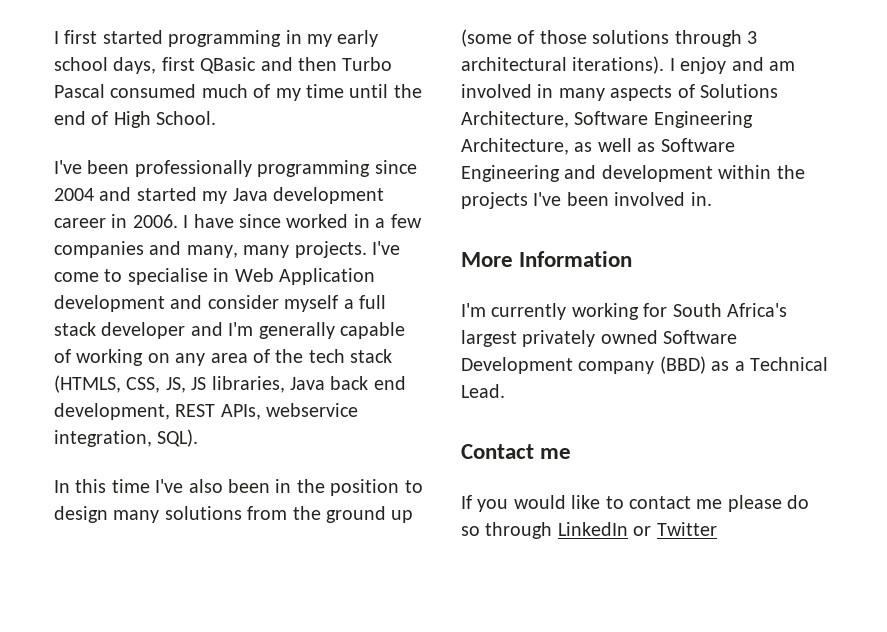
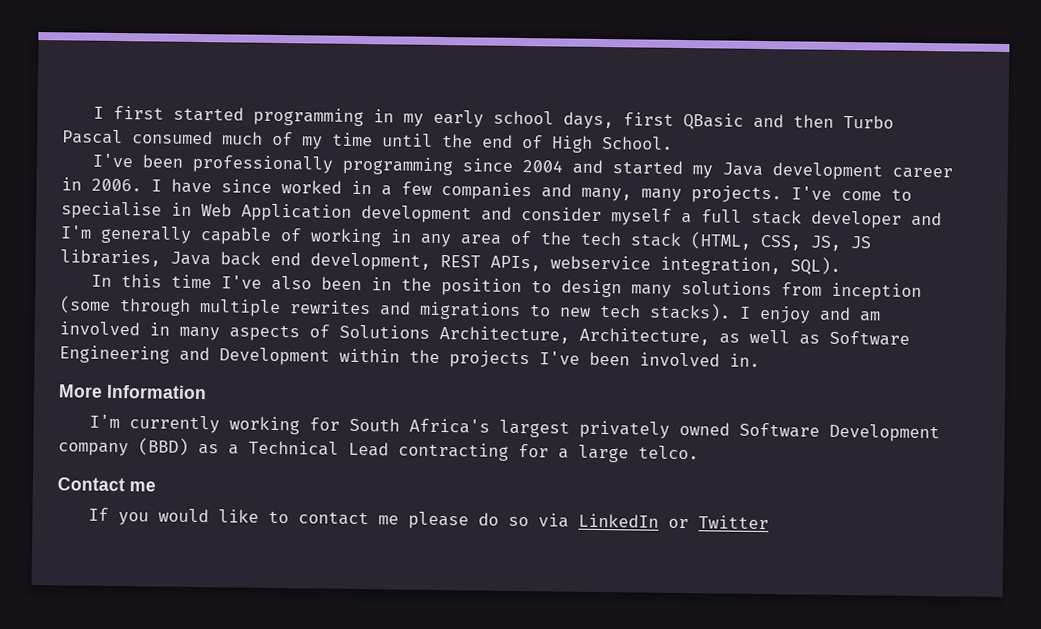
- I've come to specialise in Web Application development and consider myself a full stack developer and I'm generally capable of working on any area of the tech stack (HTMLS, CSS, JS, JS libraries, Java back end development, REST APIs, webservice integration, SQL).
+ I've come to specialise in Web Application development and consider myself a full stack developer and I'm generally capable of working in any area of the tech stack (HTML, CSS, JS, JS libraries, Java back end development, REST APIs, webservice integration, SQL).
- In this time I've also been in the position to design many solutions from the ground up (some of those solutions through 3 architectural iterations).
+ In this time I've also been in the position to design many solutions from inception (some through multiple rewrites and migrations to new tech stacks).
- I enjoy and am involved in many aspects of Solutions Architecture, Software Engineering Architecture, as well as Software Engineering and development within the projects I've been involved in.
+ I enjoy and am involved in many aspects of Solutions Architecture, Architecture, as well as Software Engineering and Development within the projects I've been involved in.
- I'm currently working for South Africa's largest privately owned Software Development company (BBD) as a Technical Lead.
+ I'm currently working for South Africa's largest privately owned Software Development company (BBD) as a Technical Lead contracting for a large telco.
- If you would like to contact me please do so through LinkedIn or Twitter
+ If you would like to contact me please do so via LinkedIn or Twitter

